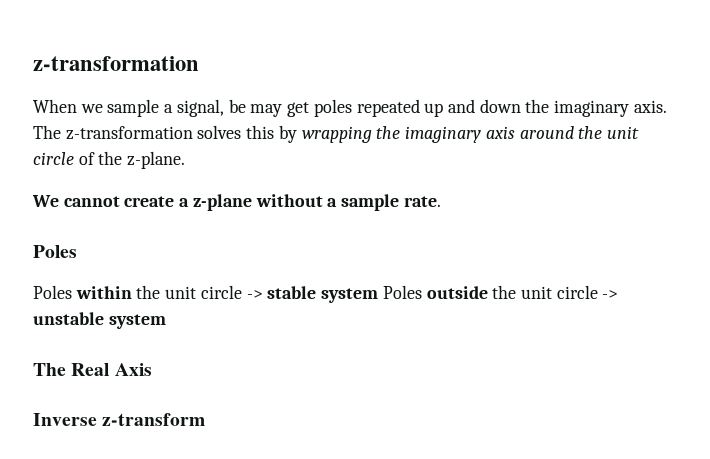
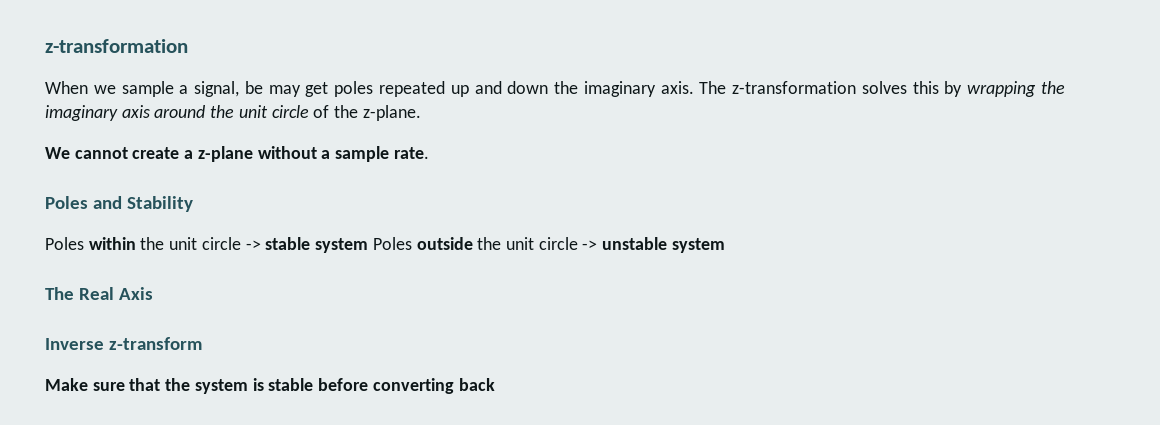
  We cannot create a z-plane without a sample rate.
- Poles
+ Poles and Stability
+ Make sure that the system is stable before converting back

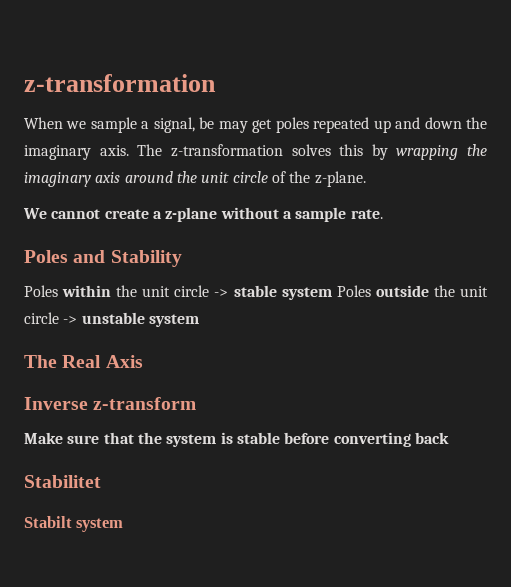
+ Stabilitet
+ Stabilt system

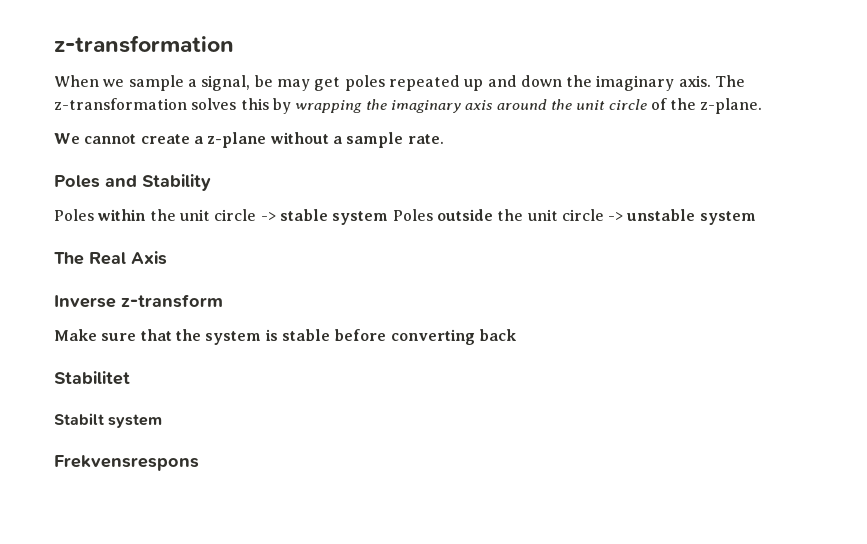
+ Frekvensrespons

